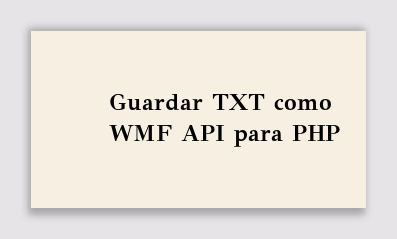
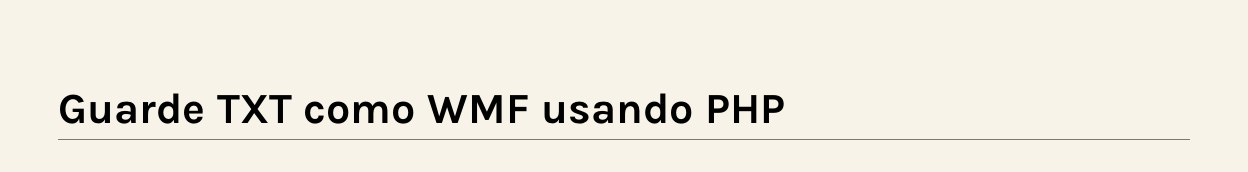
- Guardar TXT como WMF API para PHP
+ Guarde TXT como WMF usando PHP

